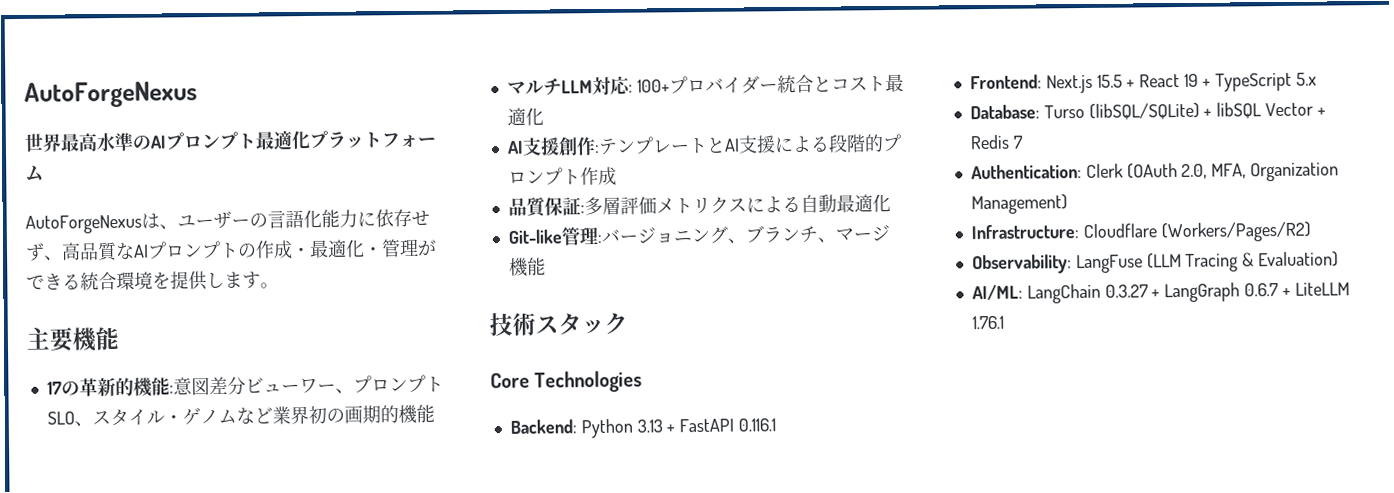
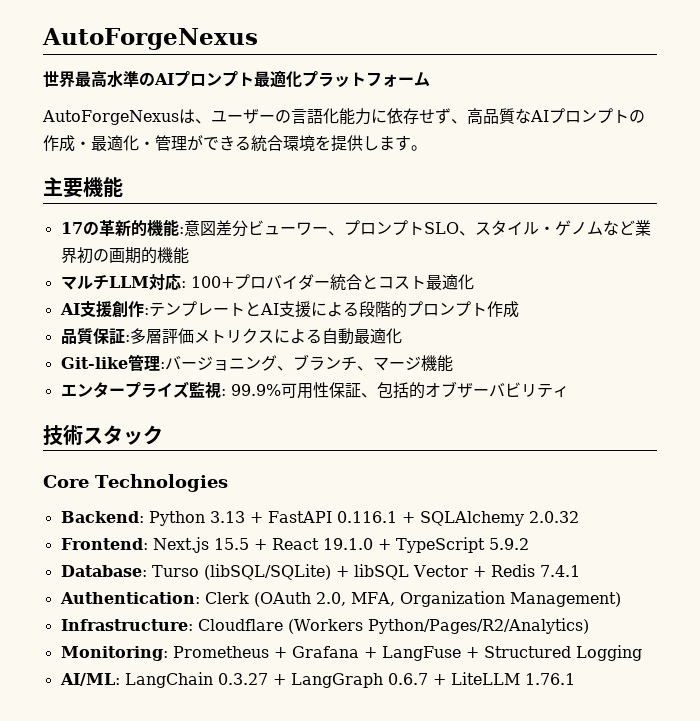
+ エンタープライズ監視: 99.9%可用性保証、包括的オブザーバビリティ
- Backend: Python 3.13 + FastAPI 0.116.1
+ Backend: Python 3.13 + FastAPI 0.116.1 + SQLAlchemy 2.0.32
- Frontend: Next.js 15.5 + React 19 + TypeScript 5.x
+ Frontend: Next.js 15.5 + React 19.1.0 + TypeScript 5.9.2
- Database: Turso (libSQL/SQLite) + libSQL Vector + Redis 7
+ Database: Turso (libSQL/SQLite) + libSQL Vector + Redis 7.4.1
- Infrastructure: Cloudflare (Workers/Pages/R2)
- Observability: LangFuse (LLM Tracing & Evaluation)
+ Infrastructure: Cloudflare (Workers Python/Pages/R2/Analytics)
+ Monitoring: Prometheus + Grafana + LangFuse + Structured Logging

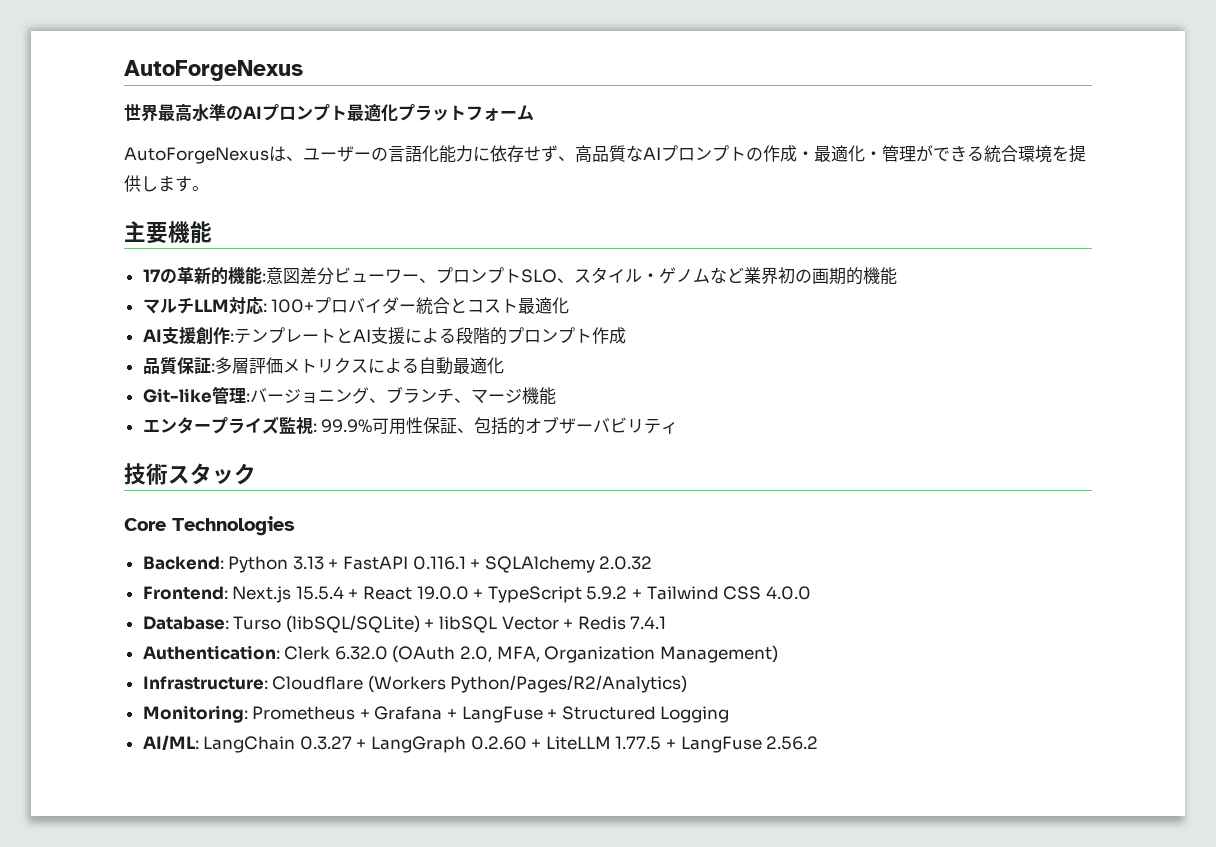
- Frontend: Next.js 15.5 + React 19.1.0 + TypeScript 5.9.2
+ Frontend: Next.js 15.5.4 + React 19.0.0 + TypeScript 5.9.2 + Tailwind CSS 4.0.0
- Authentication: Clerk (OAuth 2.0, MFA, Organization Management)
+ Authentication: Clerk 6.32.0 (OAuth 2.0, MFA, Organization Management)
- AI/ML: LangChain 0.3.27 + LangGraph 0.6.7 + LiteLLM 1.76.1
+ AI/ML: LangChain 0.3.27 + LangGraph 0.2.60 + LiteLLM 1.77.5 + LangFuse 2.56.2

